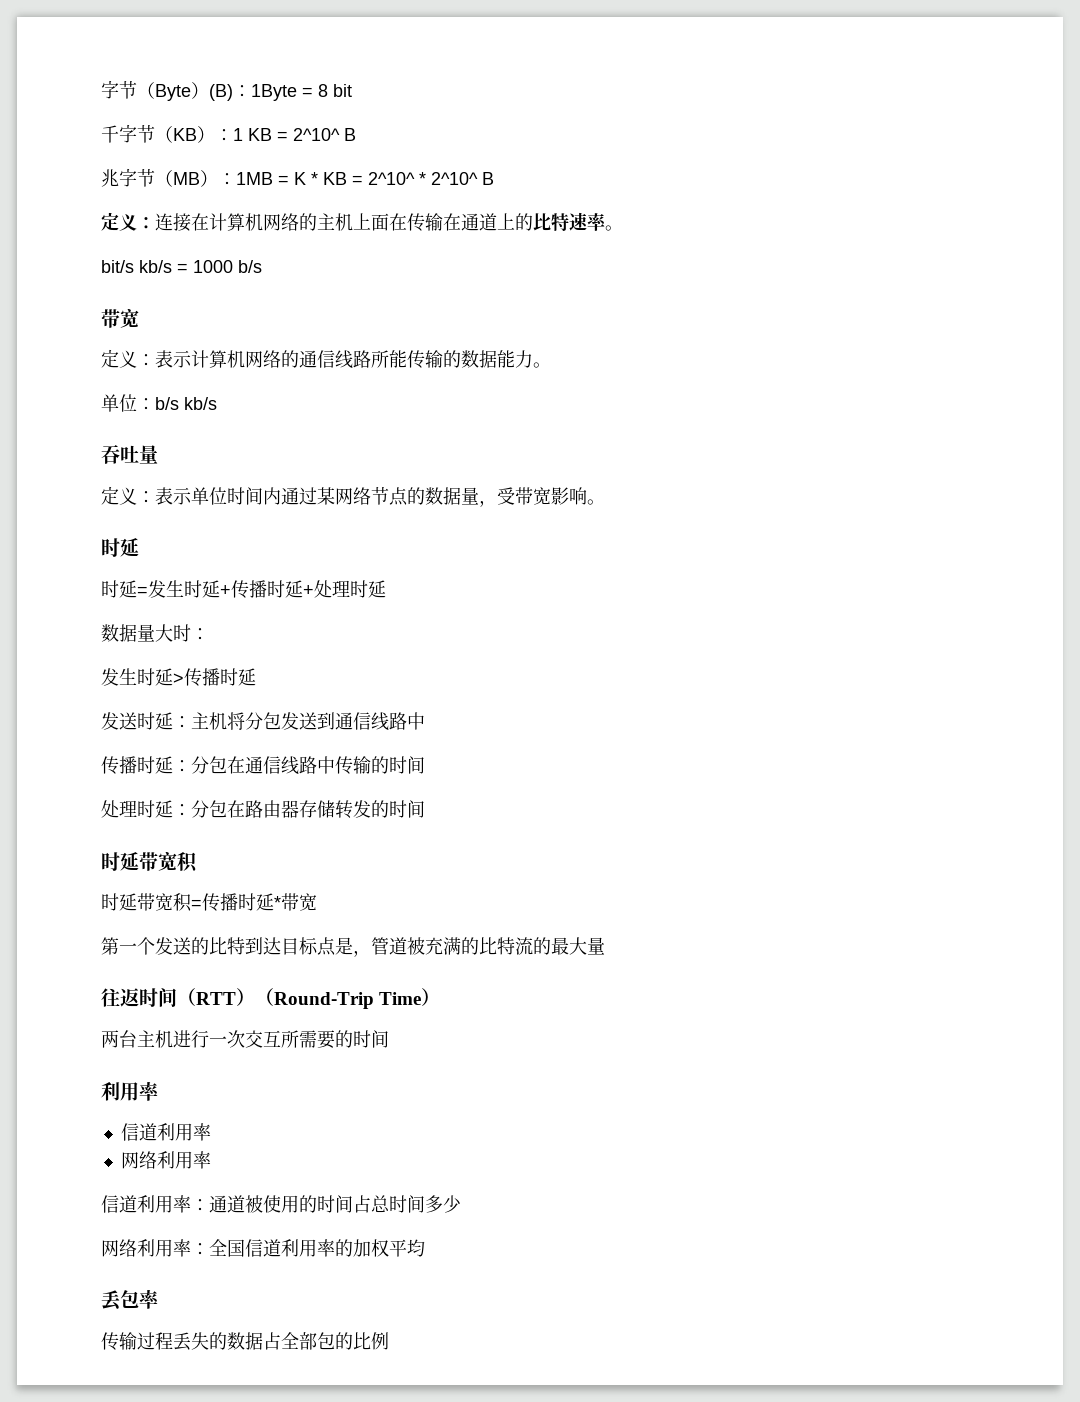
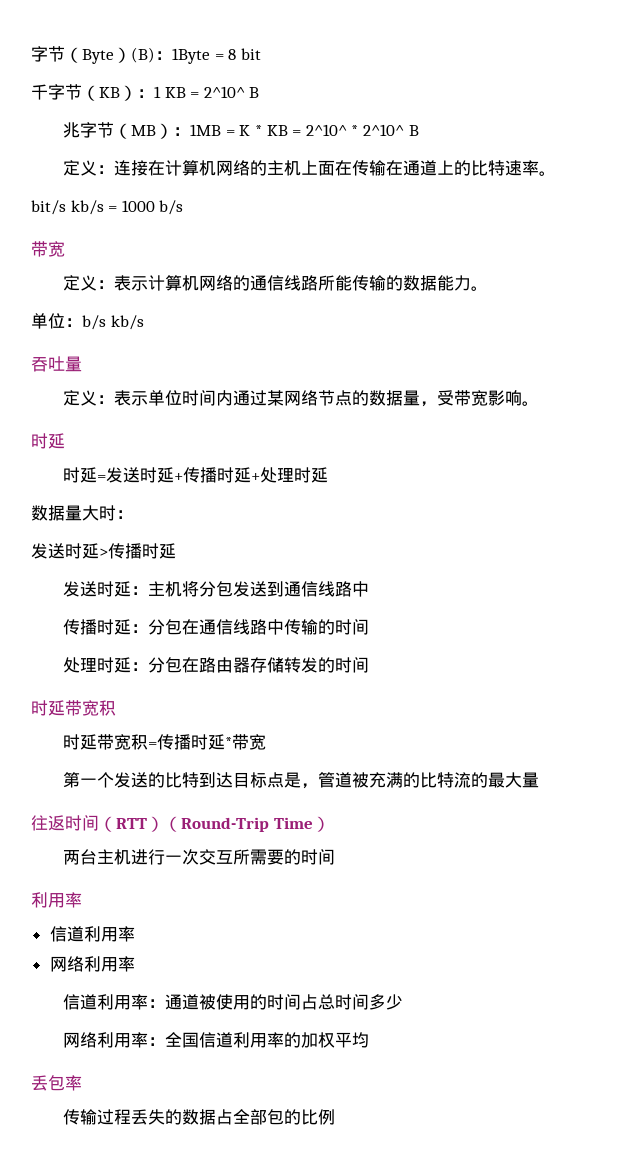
- 时延=发生时延+传播时延+处理时延
+ 时延=发送时延+传播时延+处理时延
- 发生时延>传播时延
+ 发送时延>传播时延

